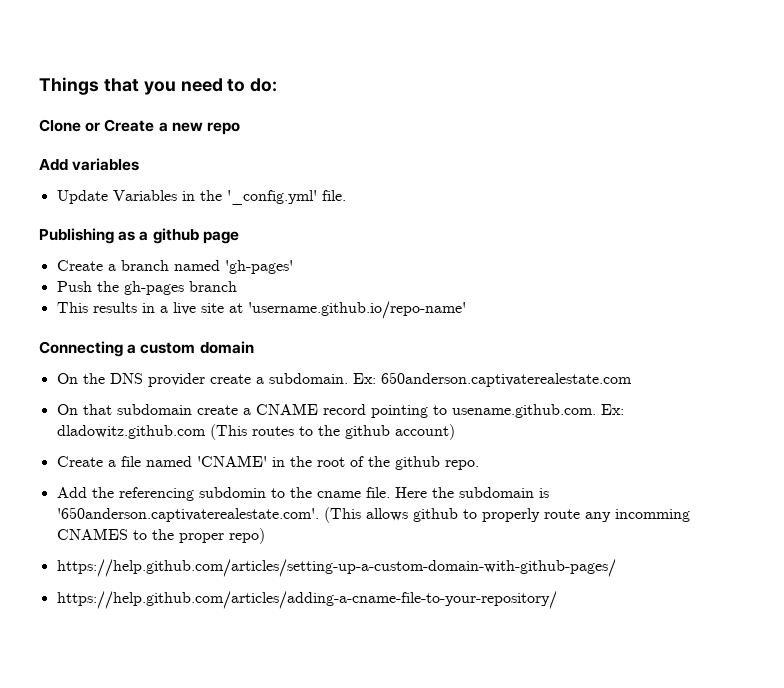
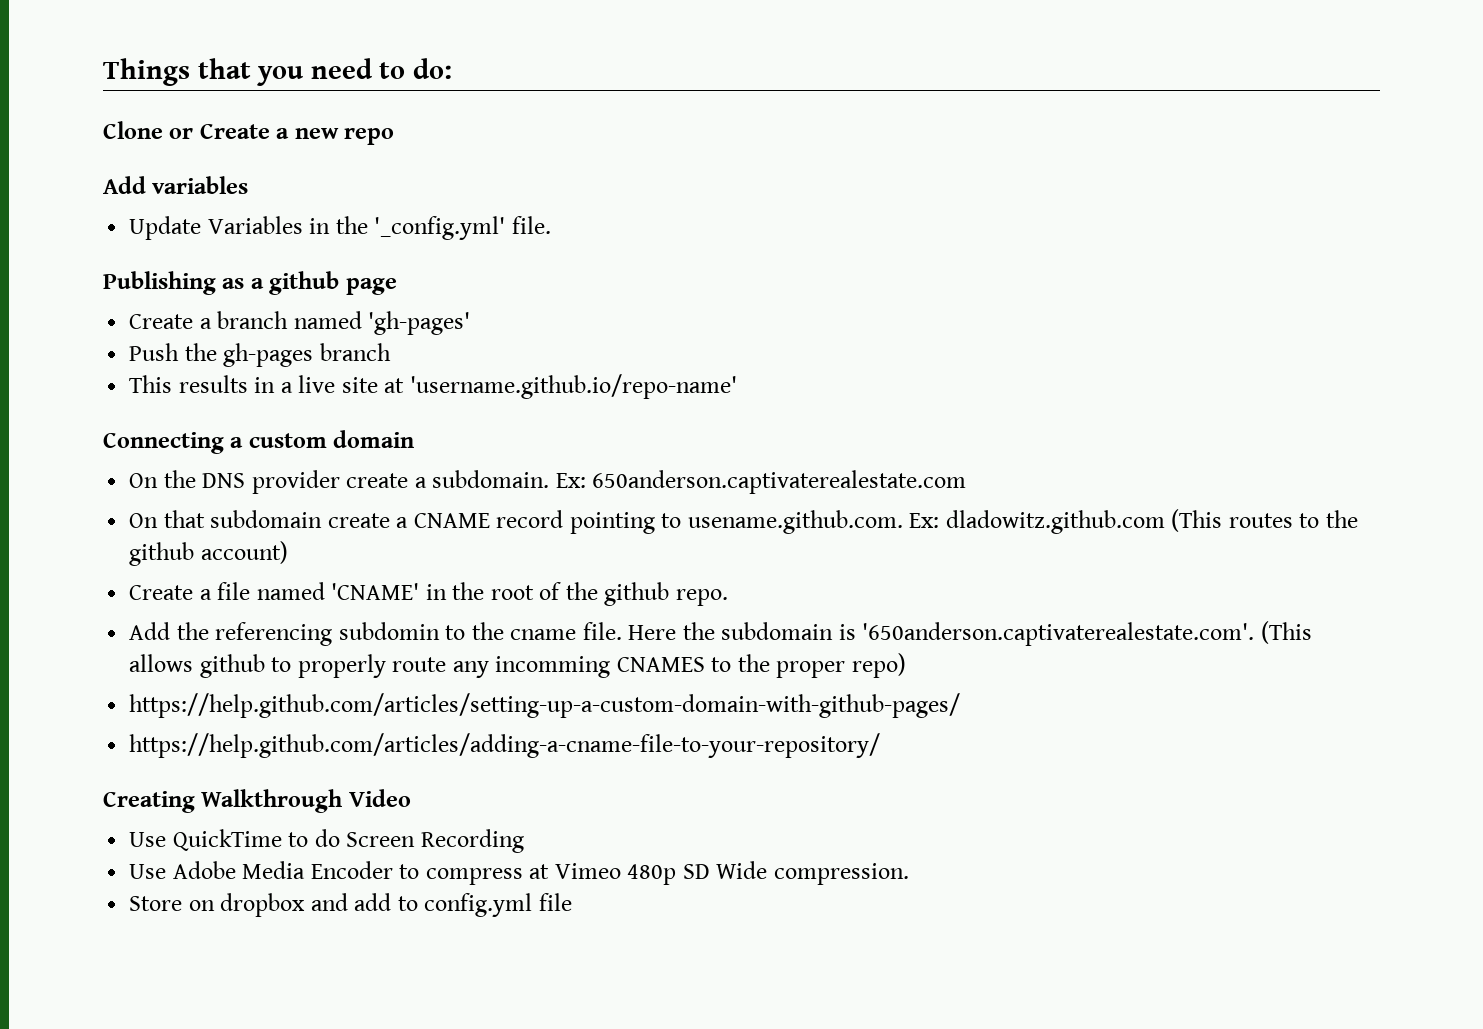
+ Creating Walkthrough Video
+ Use QuickTime to do Screen Recording
+ Use Adobe Media Encoder to compress at Vimeo 480p SD Wide compression.
+ Store on dropbox and add to config.yml file

